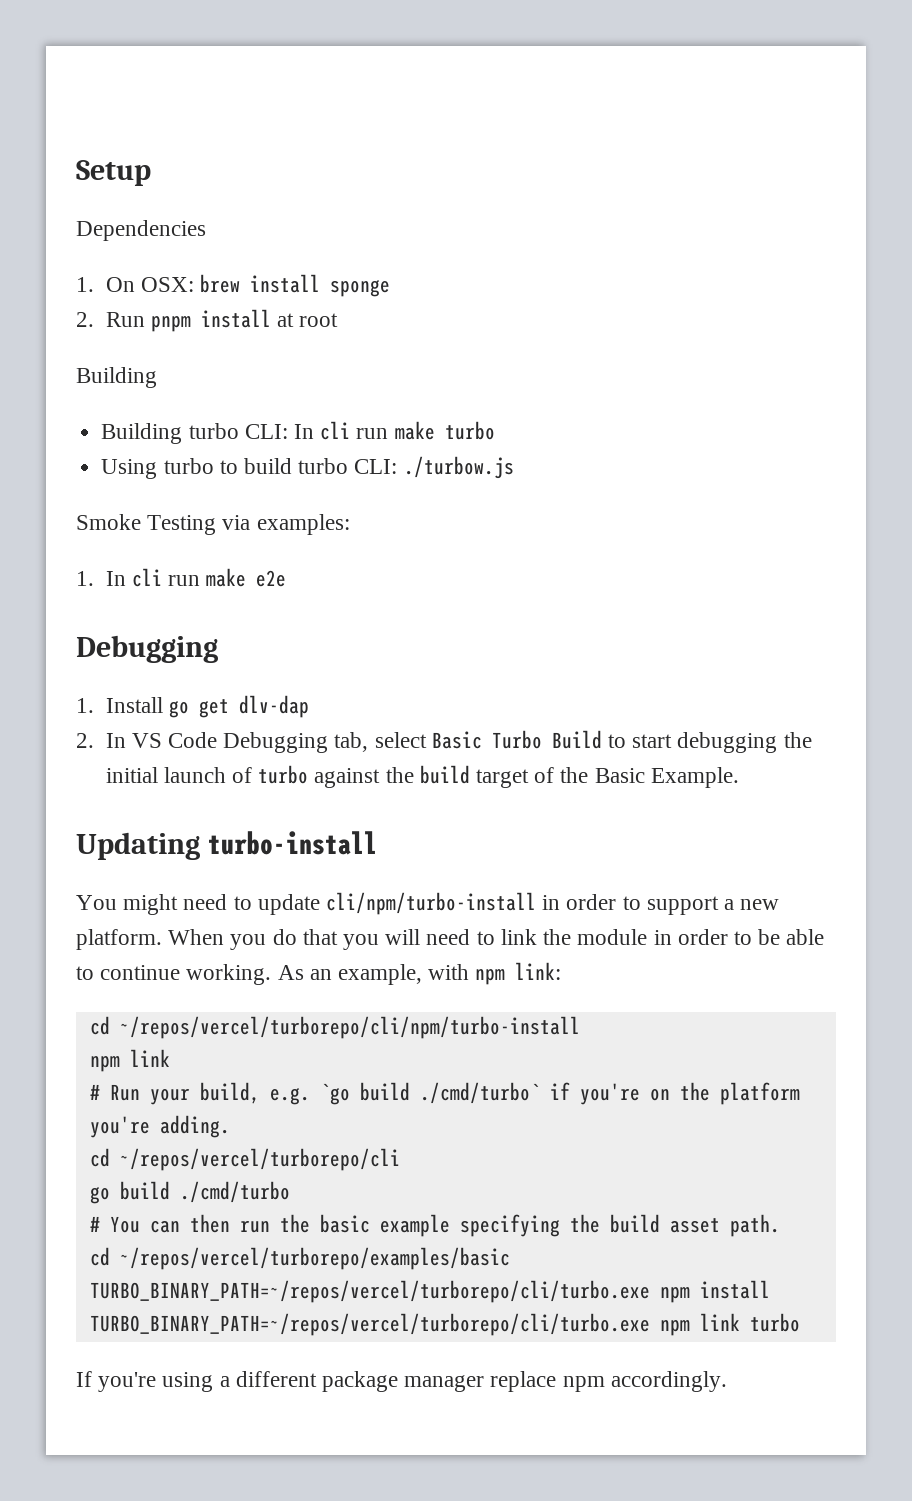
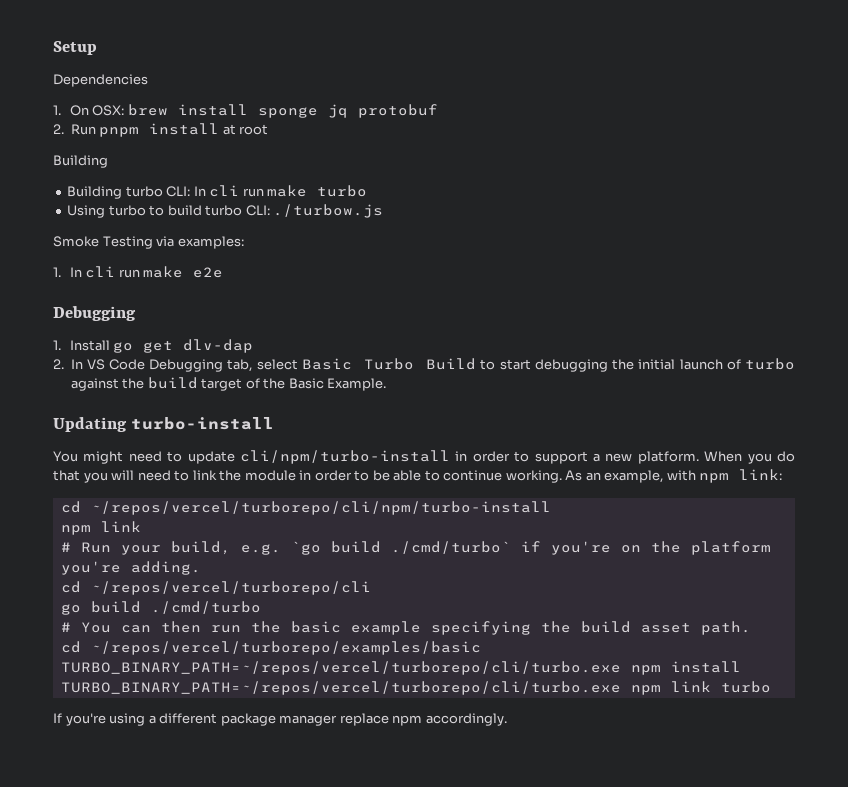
- 1. On OSX: brew install sponge
+ 1. On OSX: brew install sponge jq protobuf

